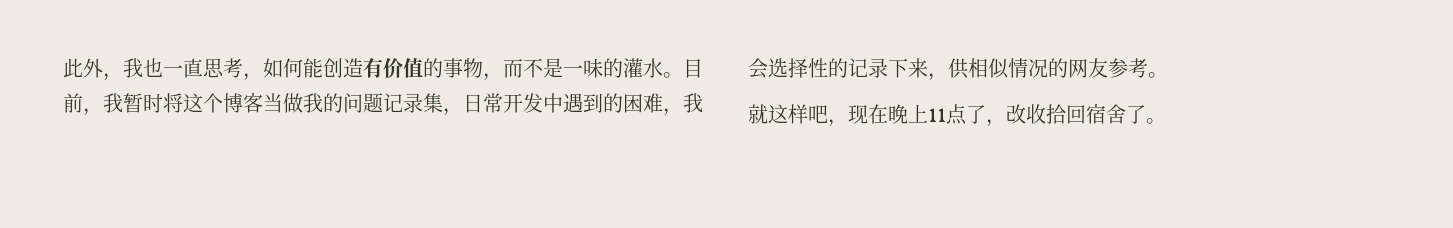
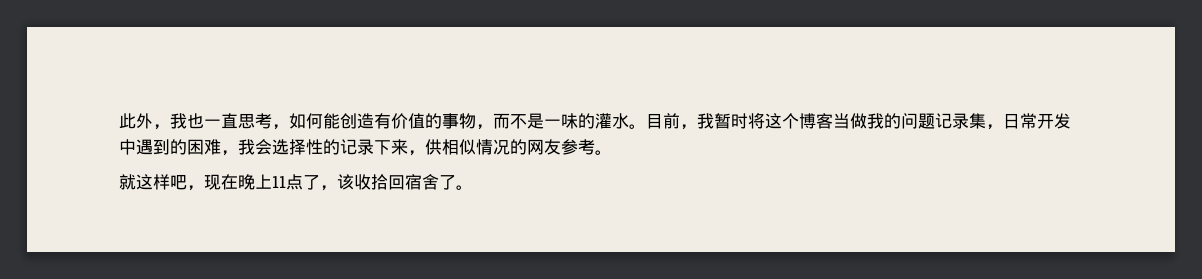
- 就这样吧，现在晚上11点了，改收拾回宿舍了。
+ 就这样吧，现在晚上11点了，该收拾回宿舍了。

